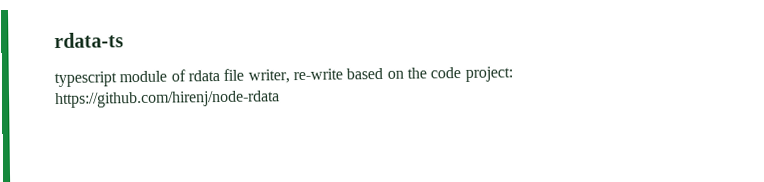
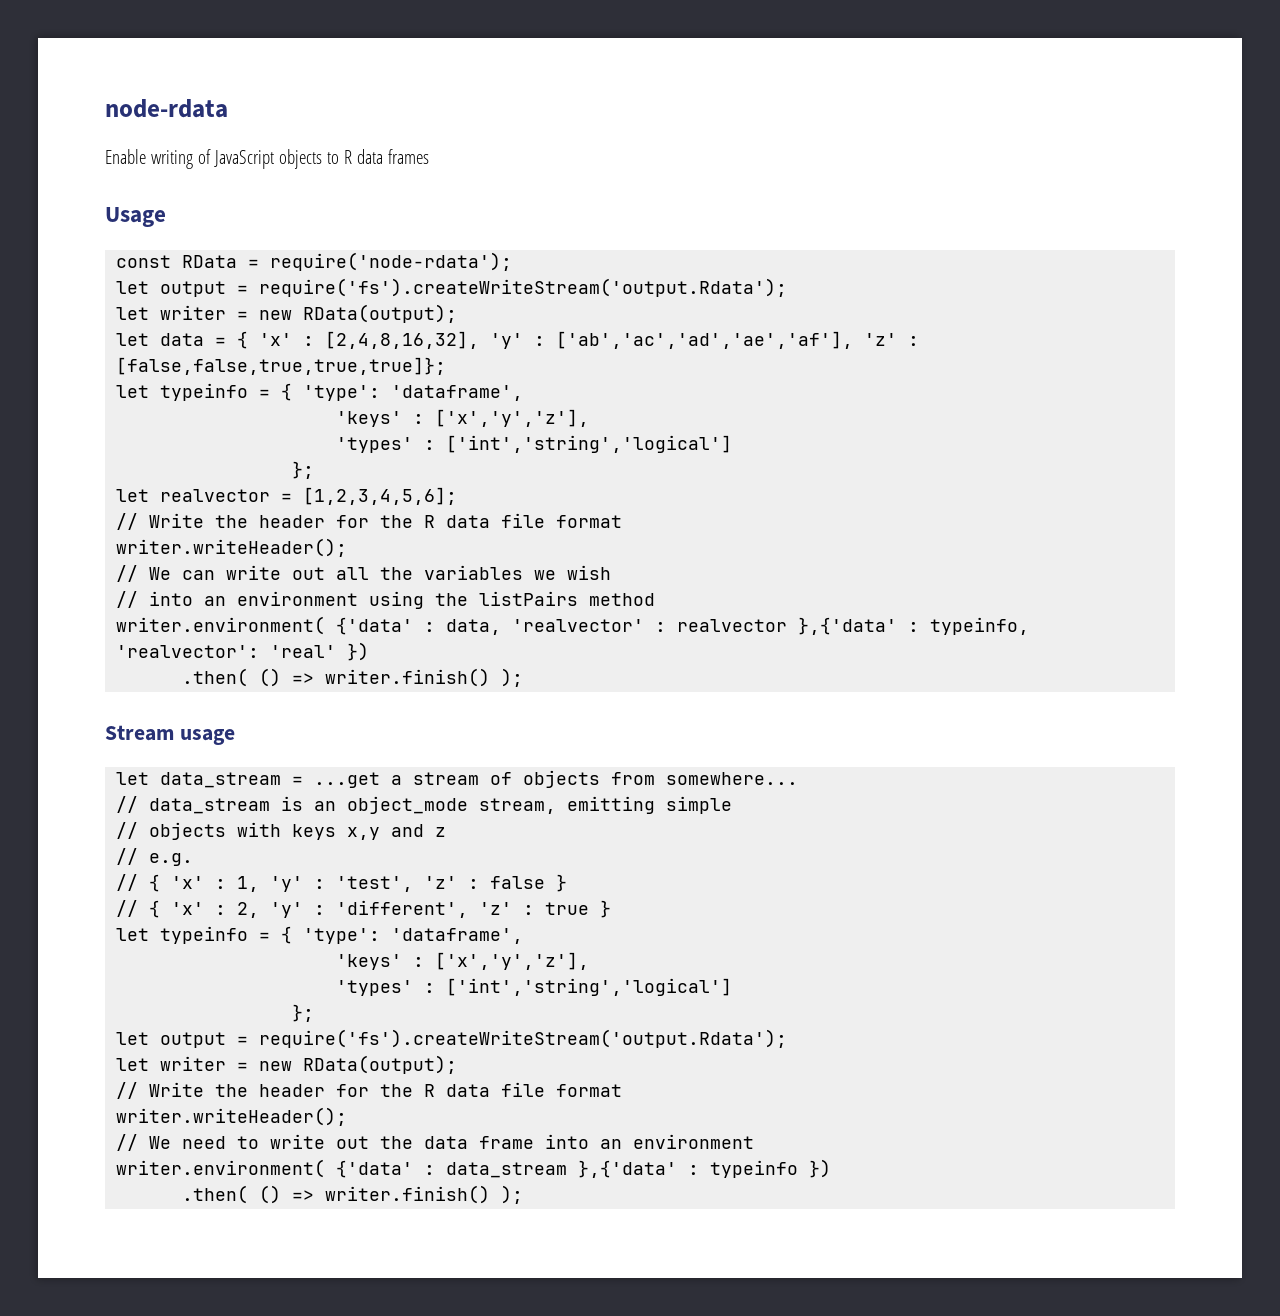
- rdata-ts
- typescript module of rdata file writer, re-write based on the code project: https://github.com/hirenj/node-rdata
+ node-rdata
+ Enable writing of JavaScript objects to R data frames
+ Usage
+ const RData = require('node-rdata');
+ let output = require('fs').createWriteStream('output.Rdata');
+ let writer = new RData(output);
+ let data = { 'x' : [2,4,8,16,32], 'y' : ['ab','ac','ad','ae','af'], 'z' : [false,false,true,true,true]};
+ let typeinfo = { 'type': 'dataframe',
+ 'keys' : ['x','y','z'],
+ 'types' : ['int','string','logical']
+ };
+ let realvector = [1,2,3,4,5,6];
+ // Write the header for the R data file format
+ writer.writeHeader();
+ // We can write out all the variables we wish
+ // into an environment using the listPairs method
+ writer.environment( {'data' : data, 'realvector' : realvector },{'data' : typeinfo, 'realvector': 'real' })
+ .then( () => writer.finish() );
+ Stream usage
+ let data_stream = ...get a stream of objects from somewhere...
+ // data_stream is an object_mode stream, emitting simple
+ // objects with keys x,y and z
+ // e.g.
+ // { 'x' : 1, 'y' : 'test', 'z' : false }
+ // { 'x' : 2, 'y' : 'different', 'z' : true }
+ let typeinfo = { 'type': 'dataframe',
+ 'keys' : ['x','y','z'],
+ 'types' : ['int','string','logical']
+ };
+ let output = require('fs').createWriteStream('output.Rdata');
+ let writer = new RData(output);
+ // Write the header for the R data file format
+ writer.writeHeader();
+ // We need to write out the data frame into an environment
+ writer.environment( {'data' : data_stream },{'data' : typeinfo })
+ .then( () => writer.finish() );

